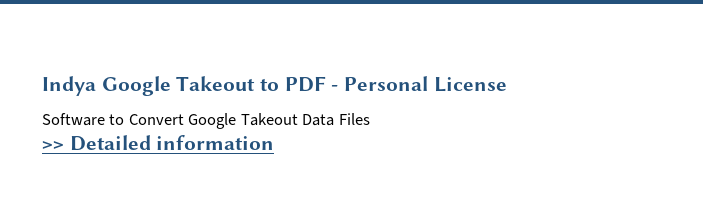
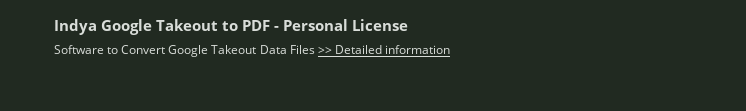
- Software to Convert Google Takeout Data Files
- >> Detailed information
+ Software to Convert Google Takeout Data Files >> Detailed information

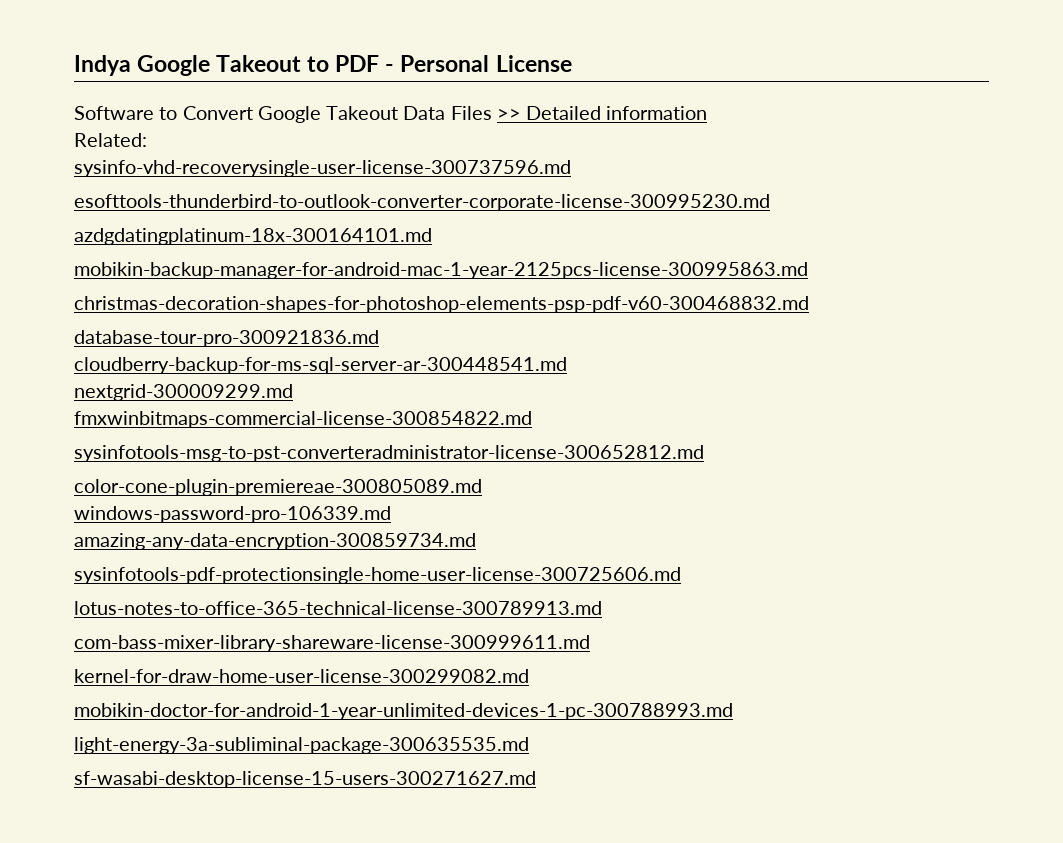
+ Related:
+ sysinfo-vhd-recoverysingle-user-license-300737596.md
+ esofttools-thunderbird-to-outlook-converter-corporate-license-300995230.md
+ azdgdatingplatinum-18x-300164101.md
+ mobikin-backup-manager-for-android-mac-1-year-2125pcs-license-300995863.md
+ christmas-decoration-shapes-for-photoshop-elements-psp-pdf-v60-300468832.md
+ database-tour-pro-300921836.md
+ cloudberry-backup-for-ms-sql-server-ar-300448541.md
+ nextgrid-300009299.md
+ fmxwinbitmaps-commercial-license-300854822.md
+ sysinfotools-msg-to-pst-converteradministrator-license-300652812.md
+ color-cone-plugin-premiereae-300805089.md
+ windows-password-pro-106339.md
+ amazing-any-data-encryption-300859734.md
+ sysinfotools-pdf-protectionsingle-home-user-license-300725606.md
+ lotus-notes-to-office-365-technical-license-300789913.md
+ com-bass-mixer-library-shareware-license-300999611.md
+ kernel-for-draw-home-user-license-300299082.md
+ mobikin-doctor-for-android-1-year-unlimited-devices-1-pc-300788993.md
+ light-energy-3a-subliminal-package-300635535.md
+ sf-wasabi-desktop-license-15-users-300271627.md

